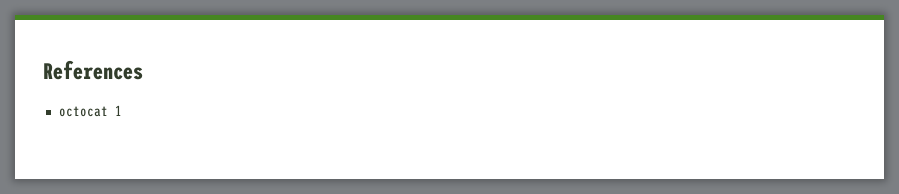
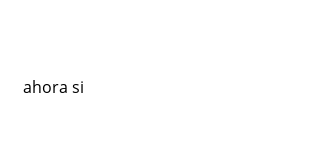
- References
- octocat 1
+ ahora si

